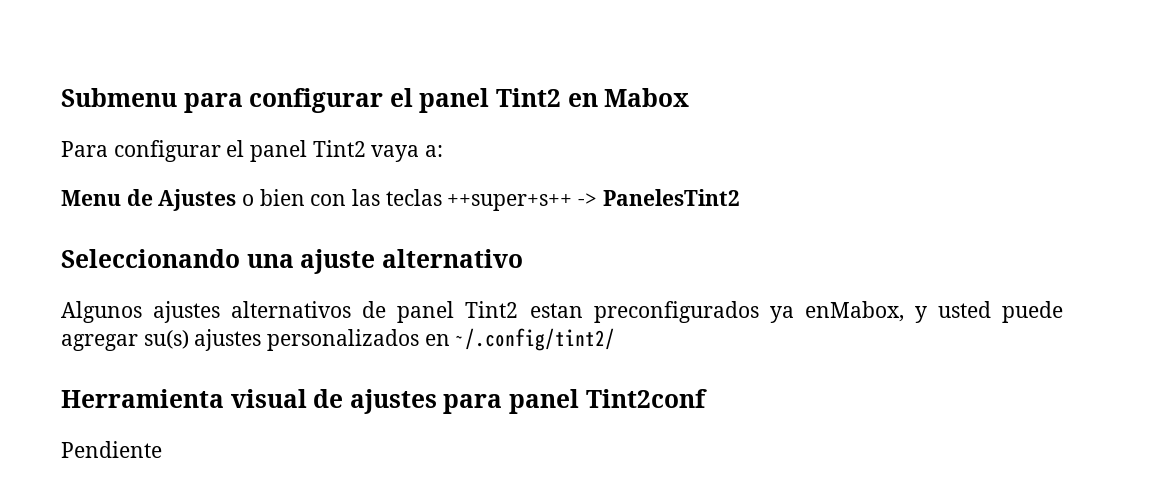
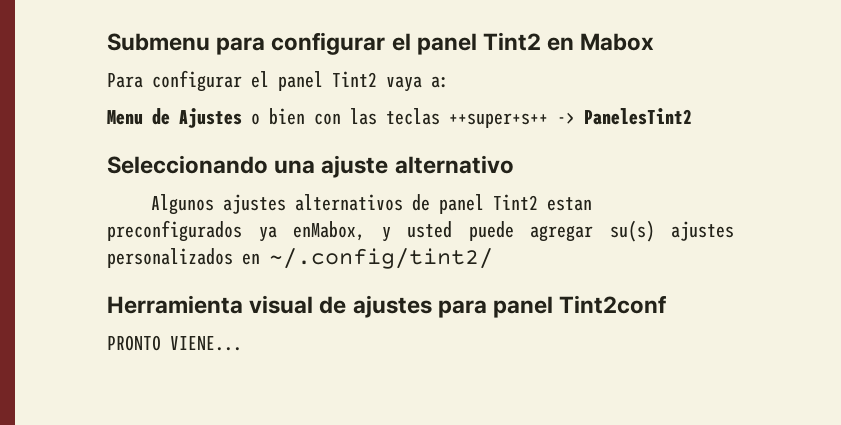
- Pendiente
+ PRONTO VIENE...

